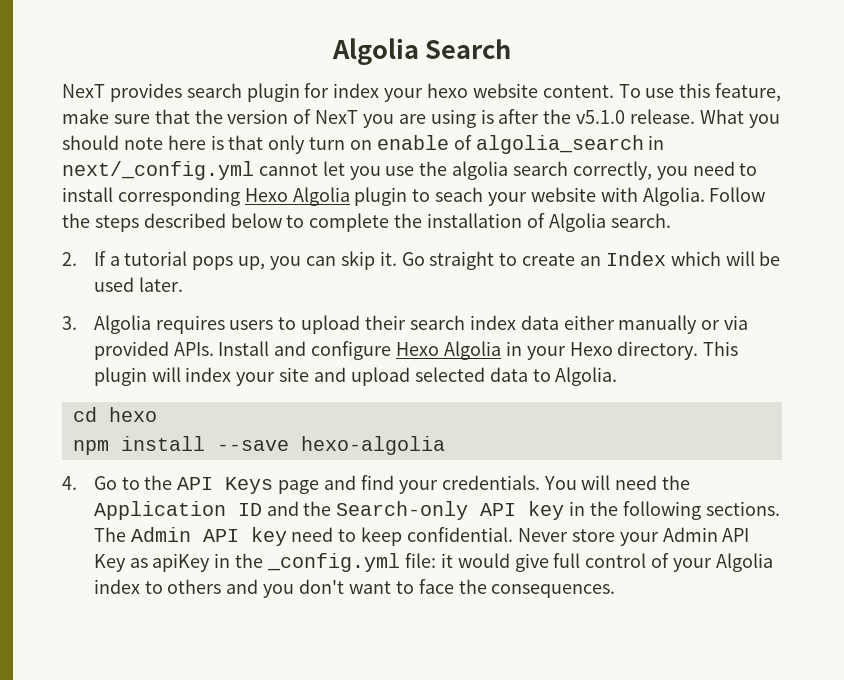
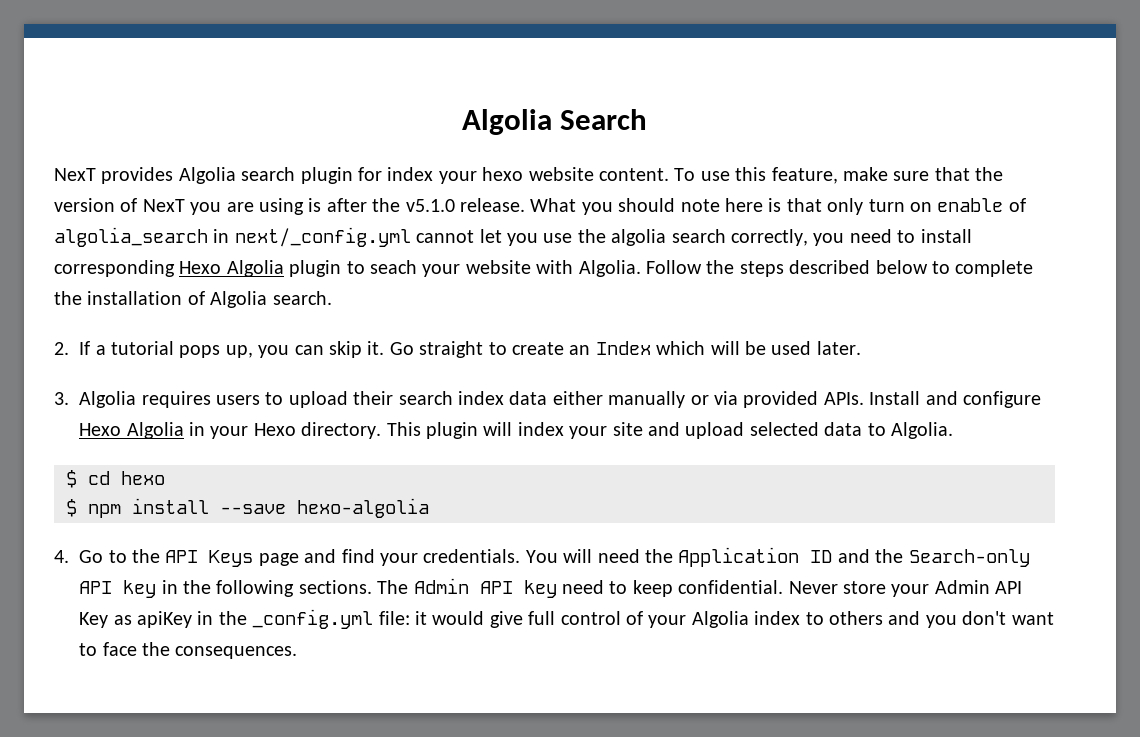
- NexT provides search plugin for index your hexo website content.
+ NexT provides Algolia search plugin for index your hexo website content.
- cd hexo
+ $ cd hexo
- npm install --save hexo-algolia
+ $ npm install --save hexo-algolia

